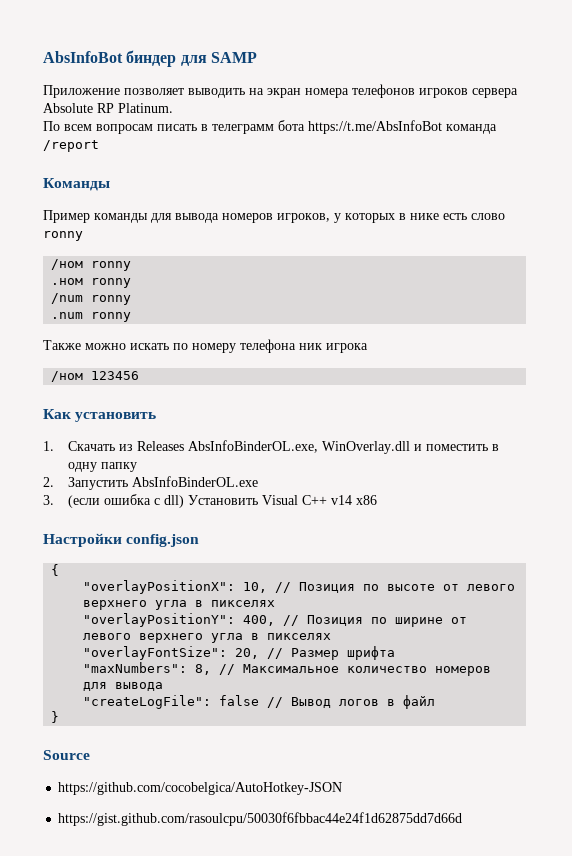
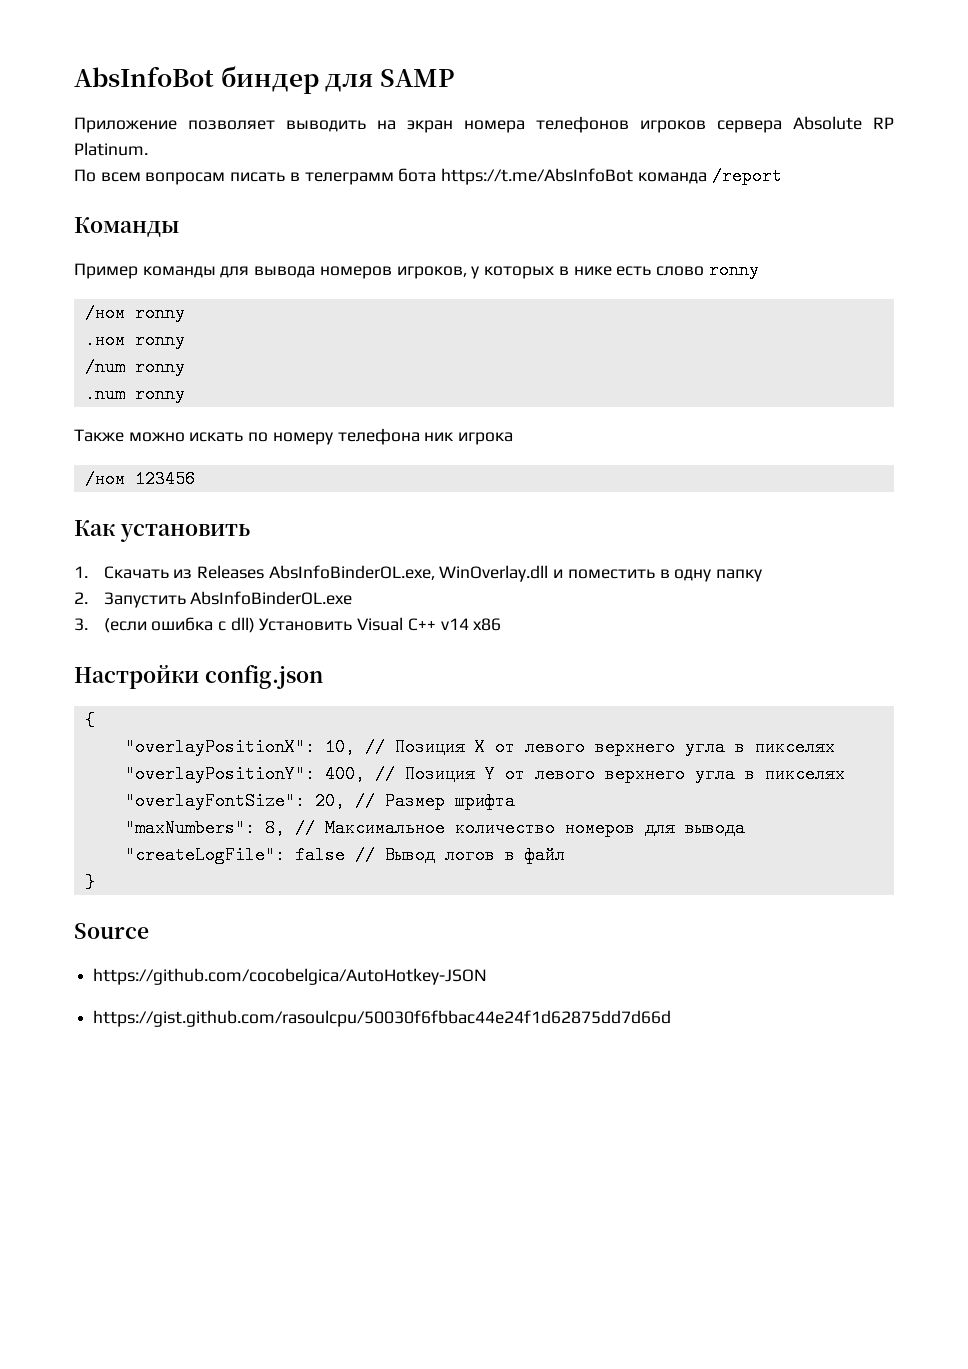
- "overlayPositionX": 10, // Позиция по высоте от левого верхнего угла в пикселях
+ "overlayPositionX": 10, // Позиция X от левого верхнего угла в пикселях
- "overlayPositionY": 400, // Позиция по ширине от левого верхнего угла в пикселях
+ "overlayPositionY": 400, // Позиция Y от левого верхнего угла в пикселях

